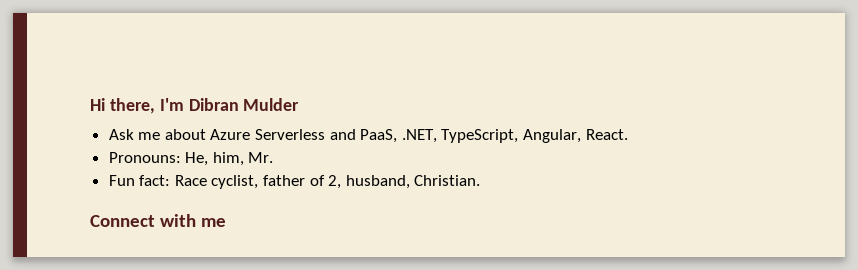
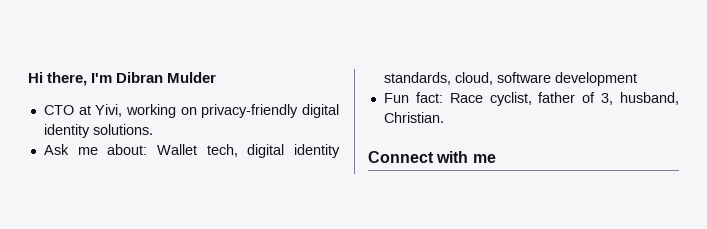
- Ask me about Azure Serverless and PaaS, .NET, TypeScript, Angular, React.
- Pronouns: He, him, Mr.
+ CTO at Yivi, working on privacy-friendly digital identity solutions.
+ Ask me about: Wallet tech, digital identity standards, cloud, software development
- Fun fact: Race cyclist, father of 2, husband, Christian.
+ Fun fact: Race cyclist, father of 3, husband, Christian.

